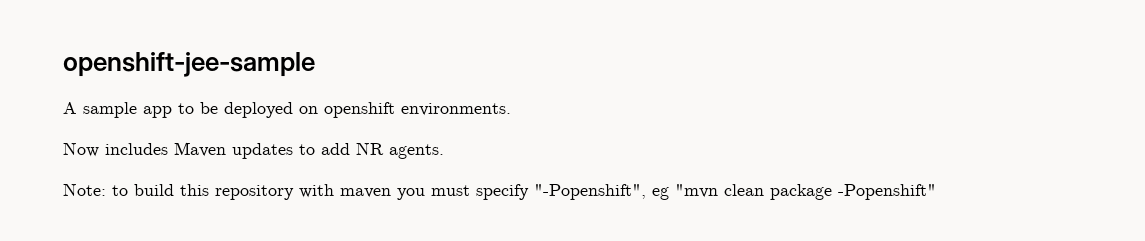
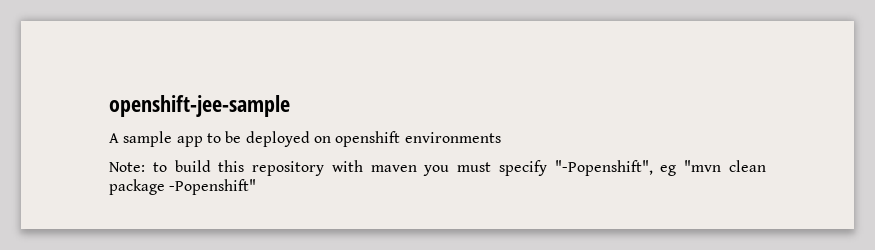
- A sample app to be deployed on openshift environments.
- Now includes Maven updates to add NR agents.
+ A sample app to be deployed on openshift environments

